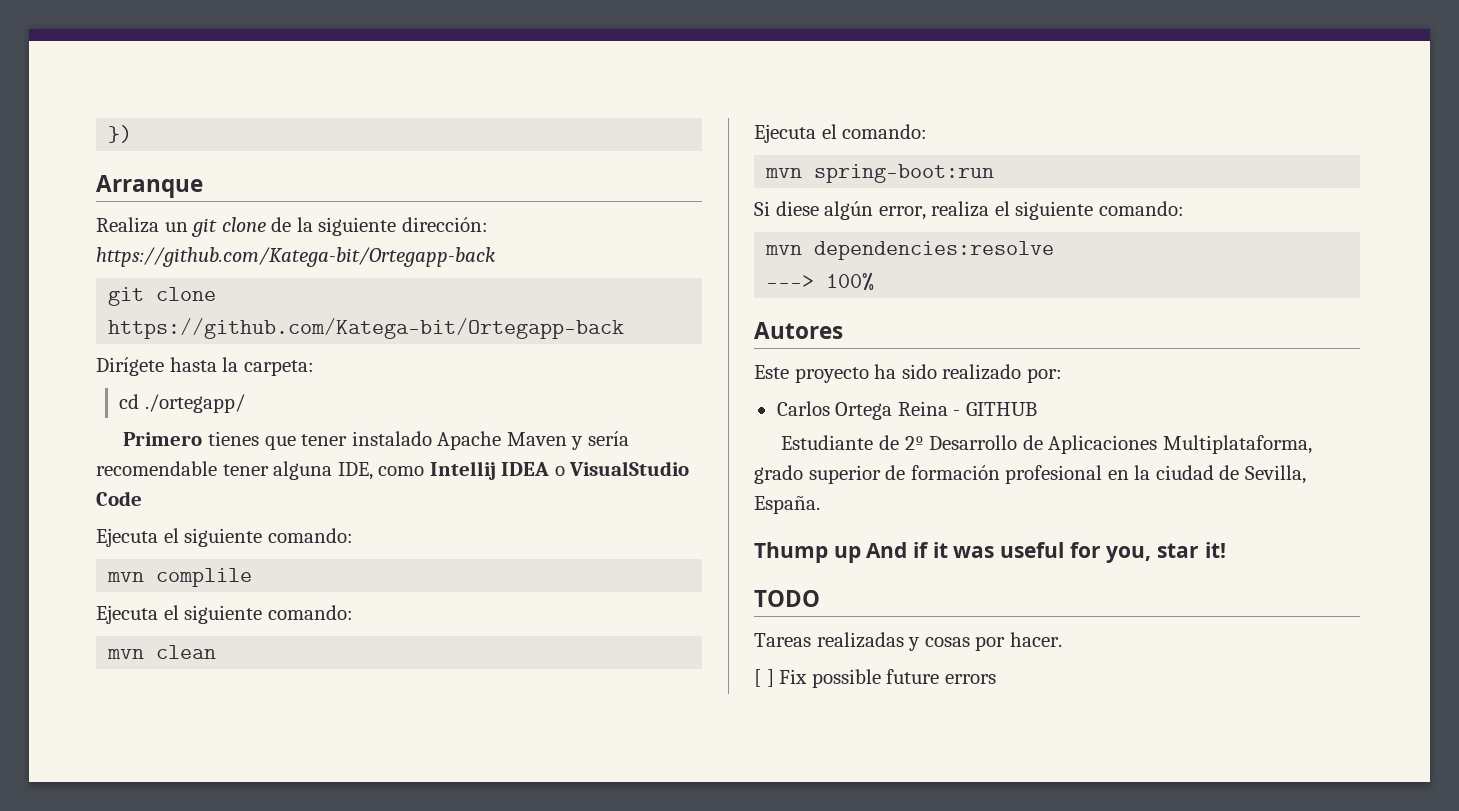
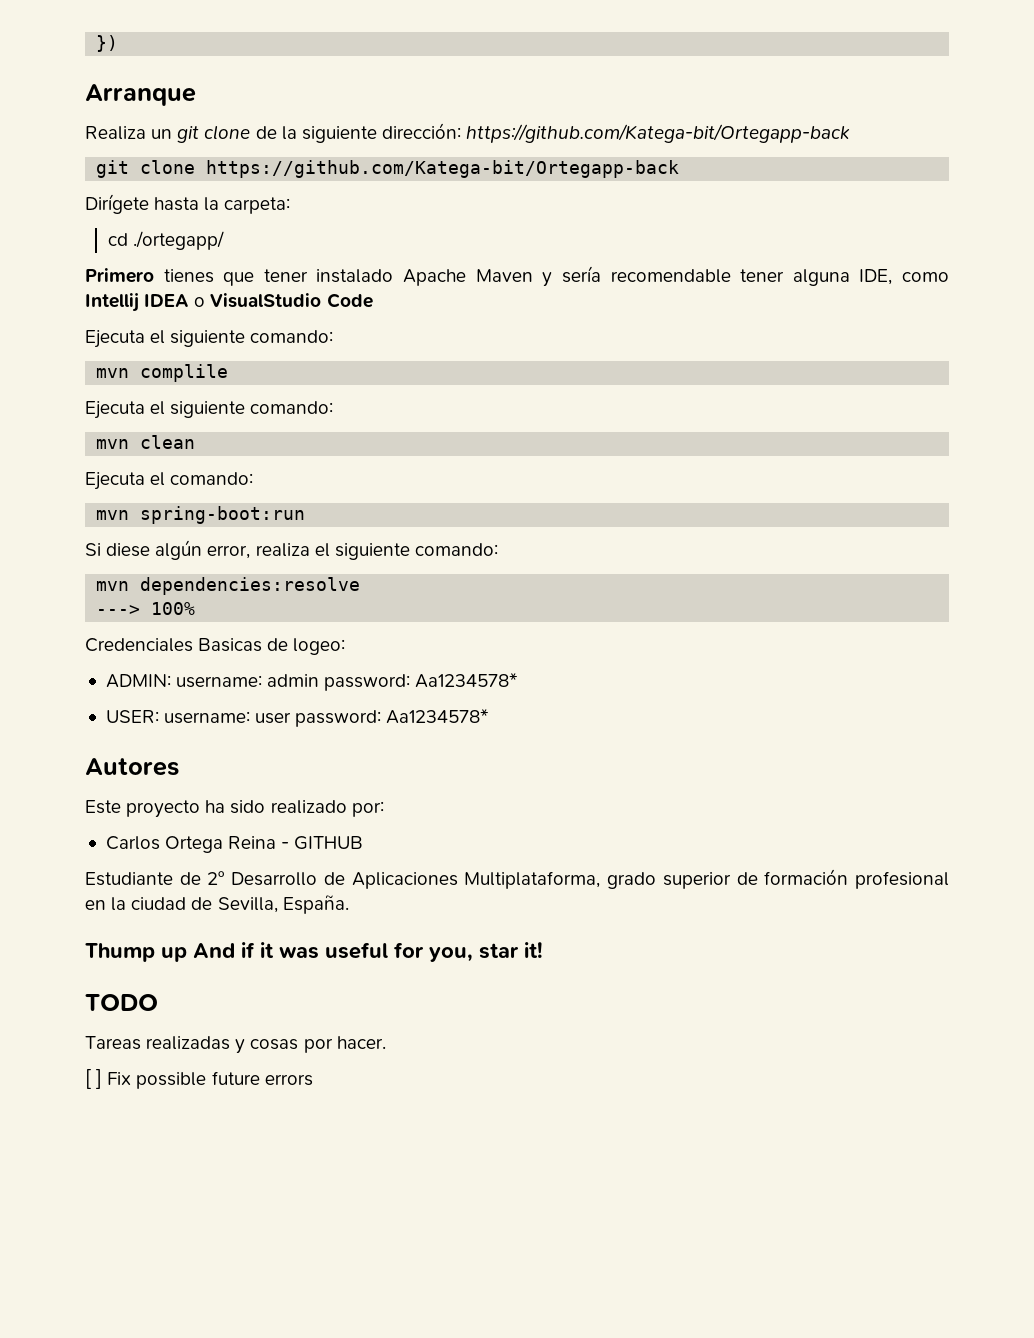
+ Credenciales Basicas de logeo:
+ ADMIN: username: admin password: Aa1234578*
+ USER: username: user password: Aa1234578*

